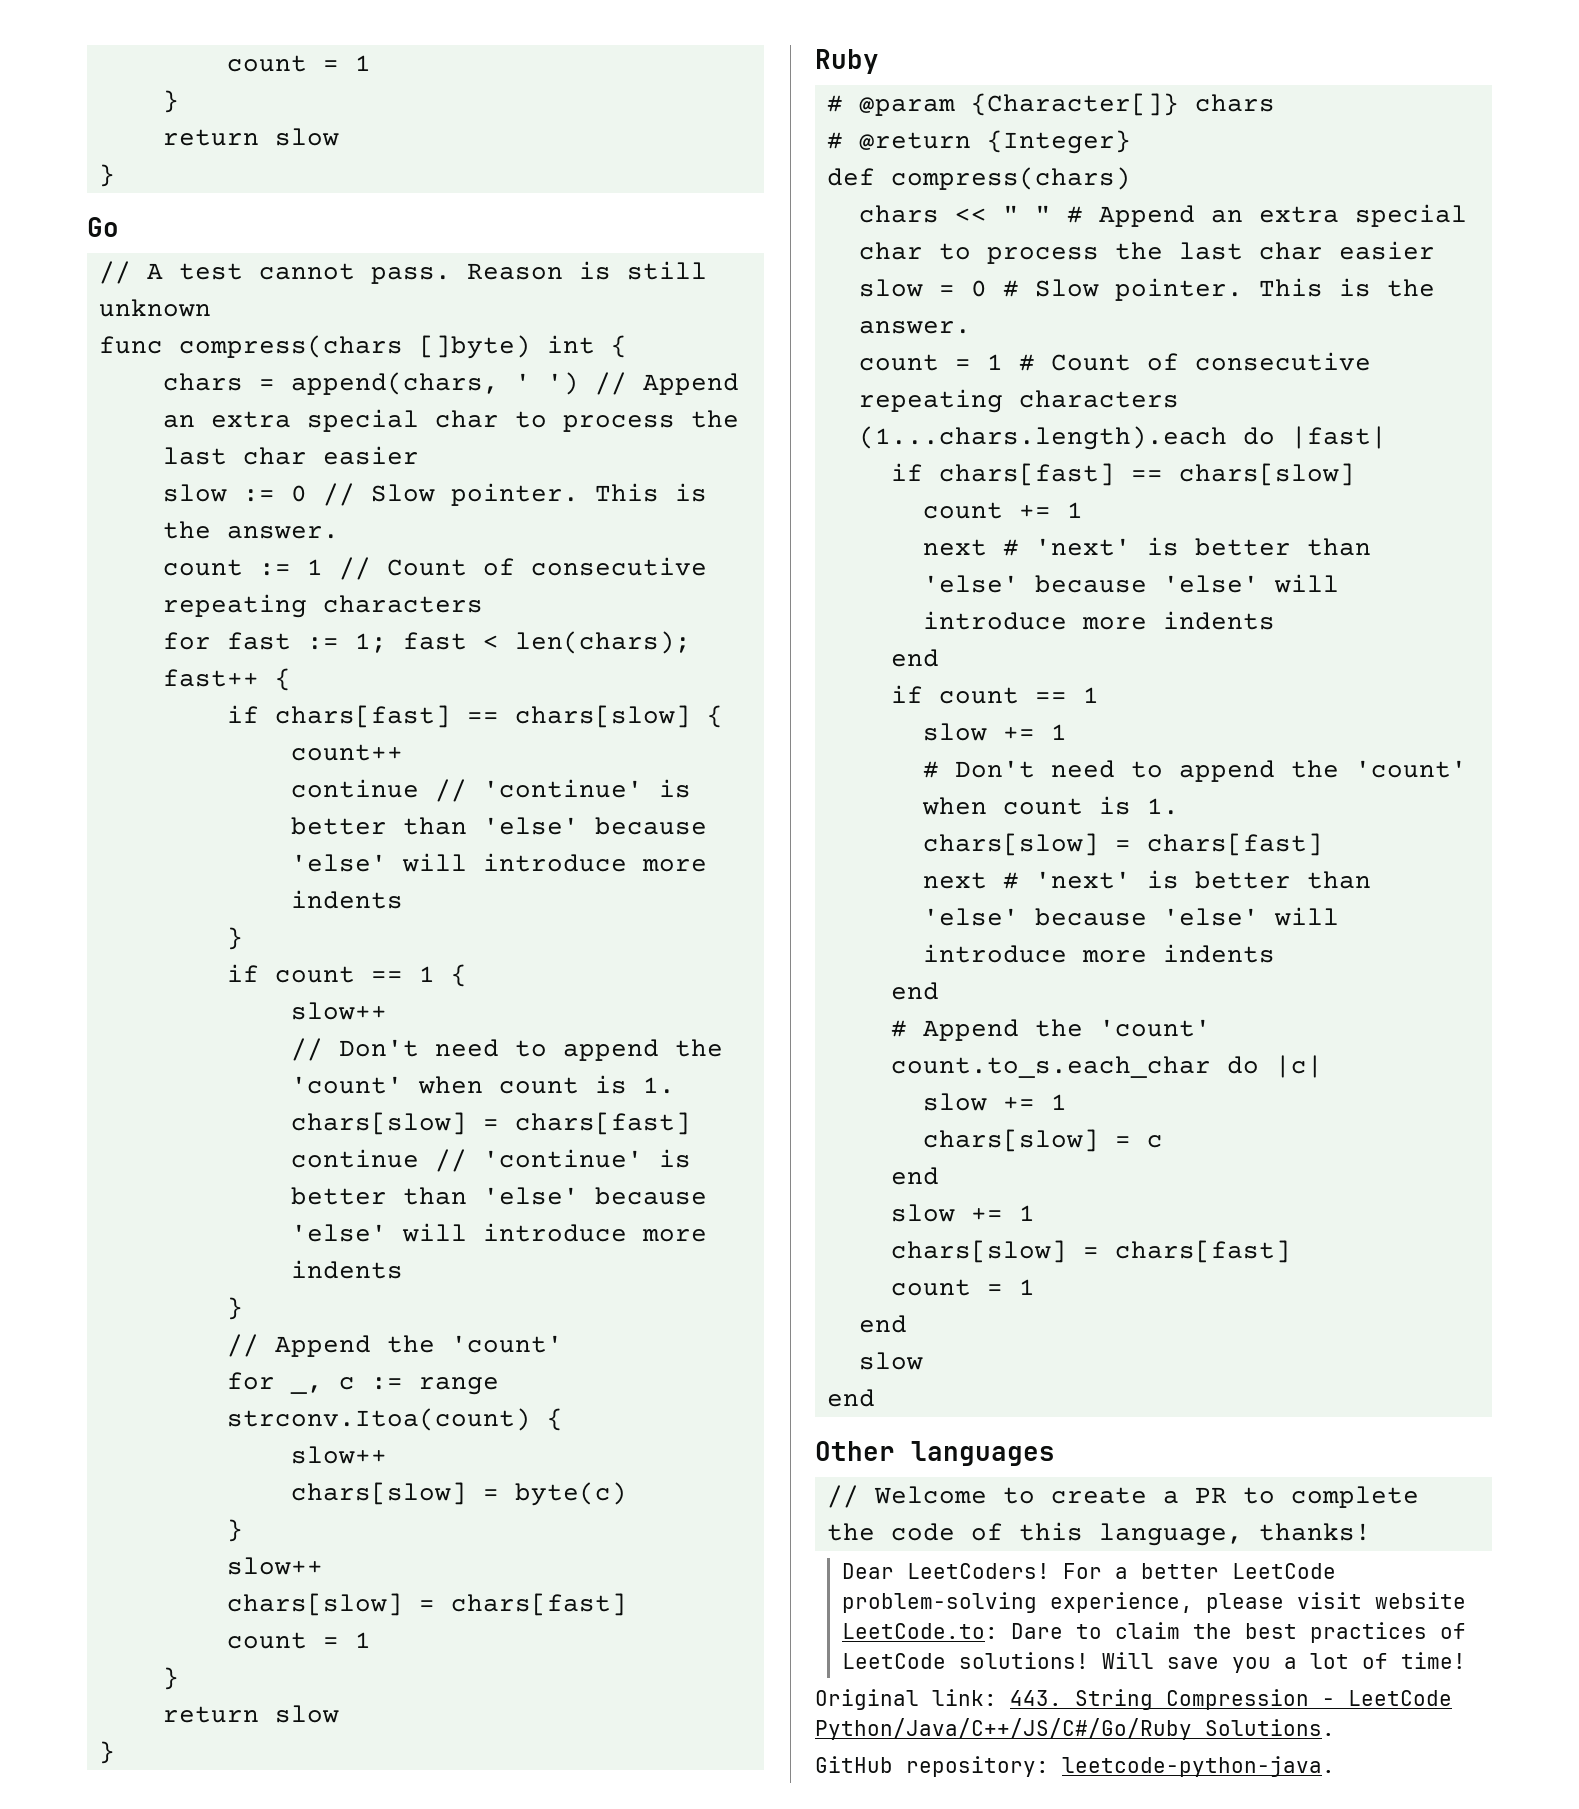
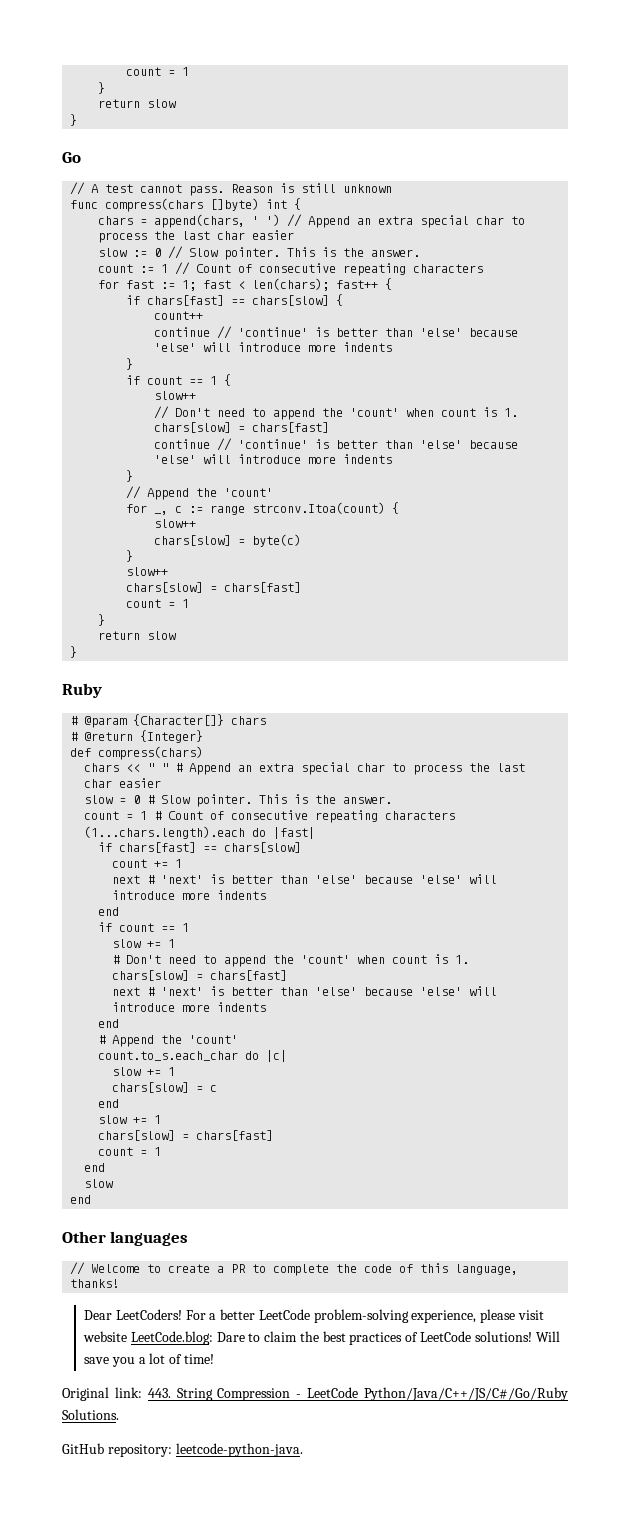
- For a better LeetCode problem-solving experience, please visit website LeetCode.to: Dare to claim the best practices of LeetCode solutions!
+ For a better LeetCode problem-solving experience, please visit website LeetCode.blog: Dare to claim the best practices of LeetCode solutions!

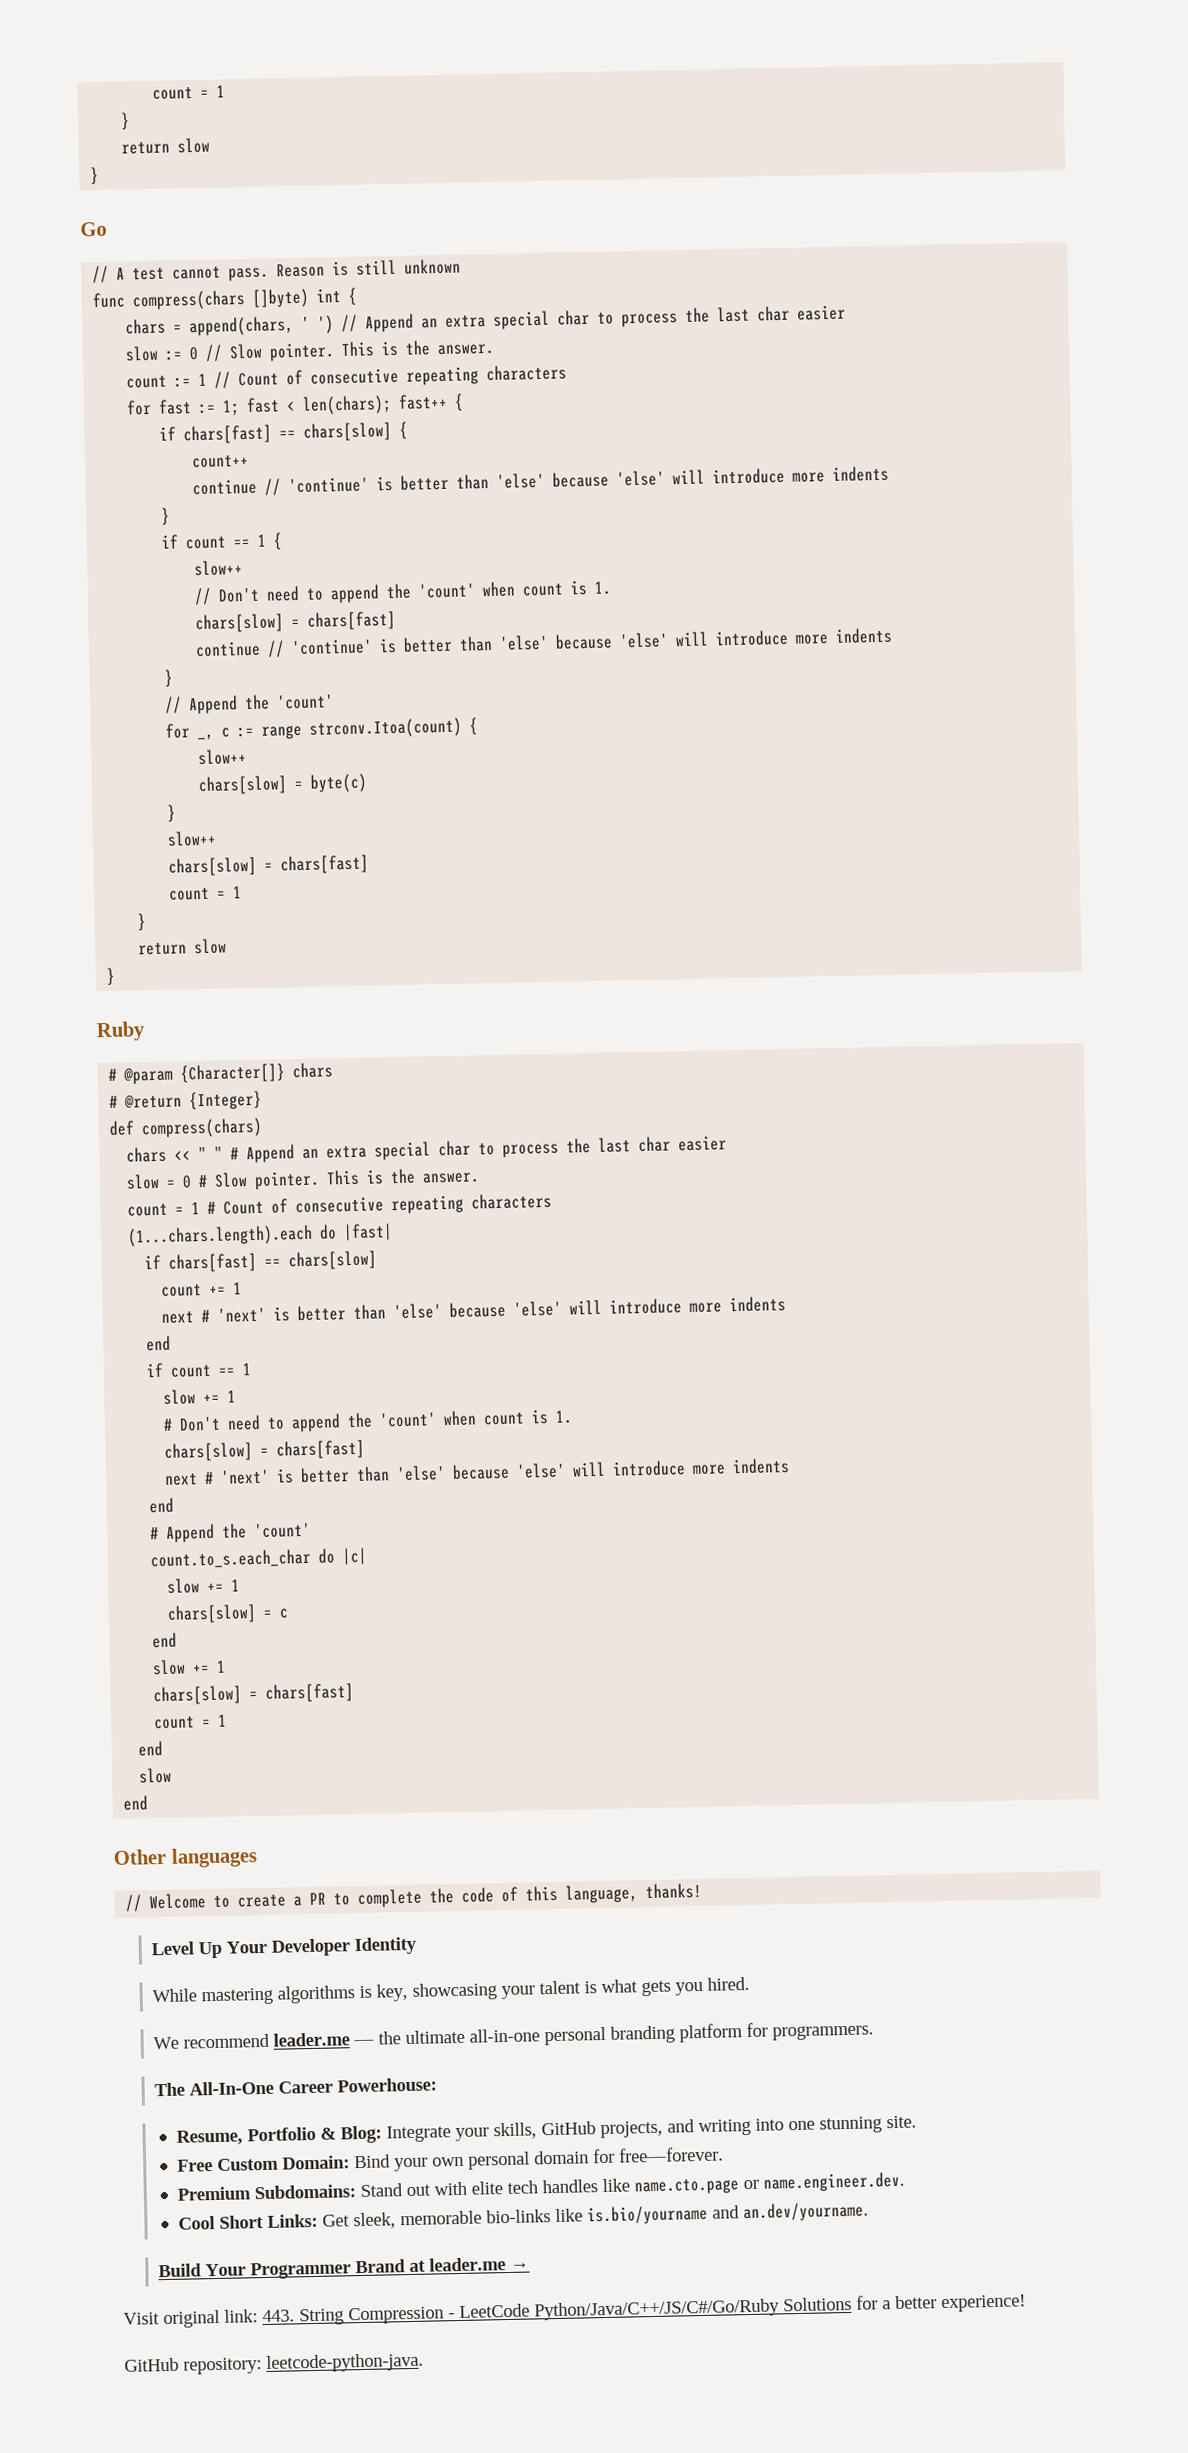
- Dear LeetCoders! For a better LeetCode problem-solving experience, please visit website LeetCode.blog: Dare to claim the best practices of LeetCode solutions! Will save you a lot of time!
- Original link: 443. String Compression - LeetCode Python/Java/C++/JS/C#/Go/Ruby Solutions.
+ Level Up Your Developer Identity
+ While mastering algorithms is key, showcasing your talent is what gets you hired.
+ We recommend leader.me — the ultimate all-in-one personal branding platform for programmers.
+ The All-In-One Career Powerhouse:
+ Resume, Portfolio & Blog: Integrate your skills, GitHub projects, and writing into one stunning site.
+ Free Custom Domain: Bind your own personal domain for free—forever.
+ Premium Subdomains: Stand out with elite tech handles like name.cto.page or name.engineer.dev.
+ Cool Short Links: Get sleek, memorable bio-links like is.bio/yourname and an.dev/yourname.
+ Build Your Programmer Brand at leader.me →
+ Visit original link: 443. String Compression - LeetCode Python/Java/C++/JS/C#/Go/Ruby Solutions for a better experience!

